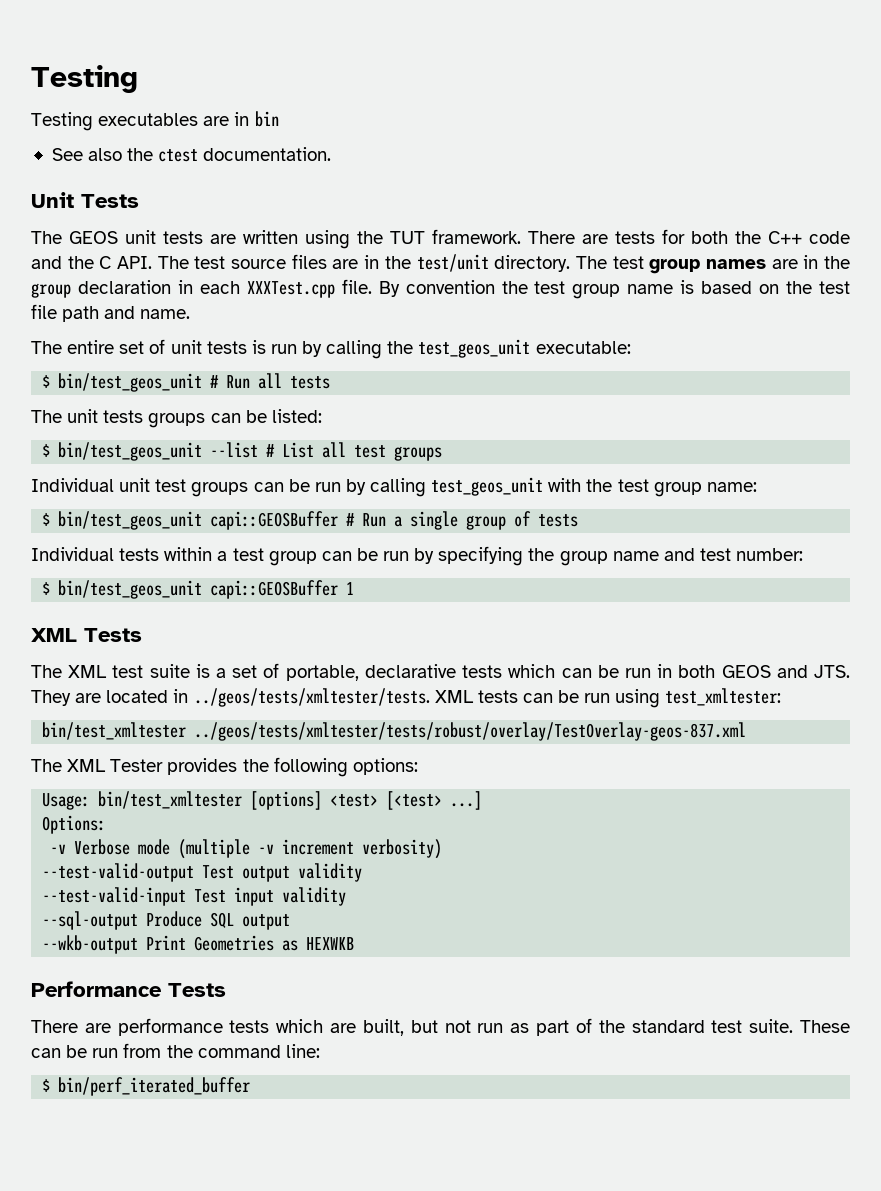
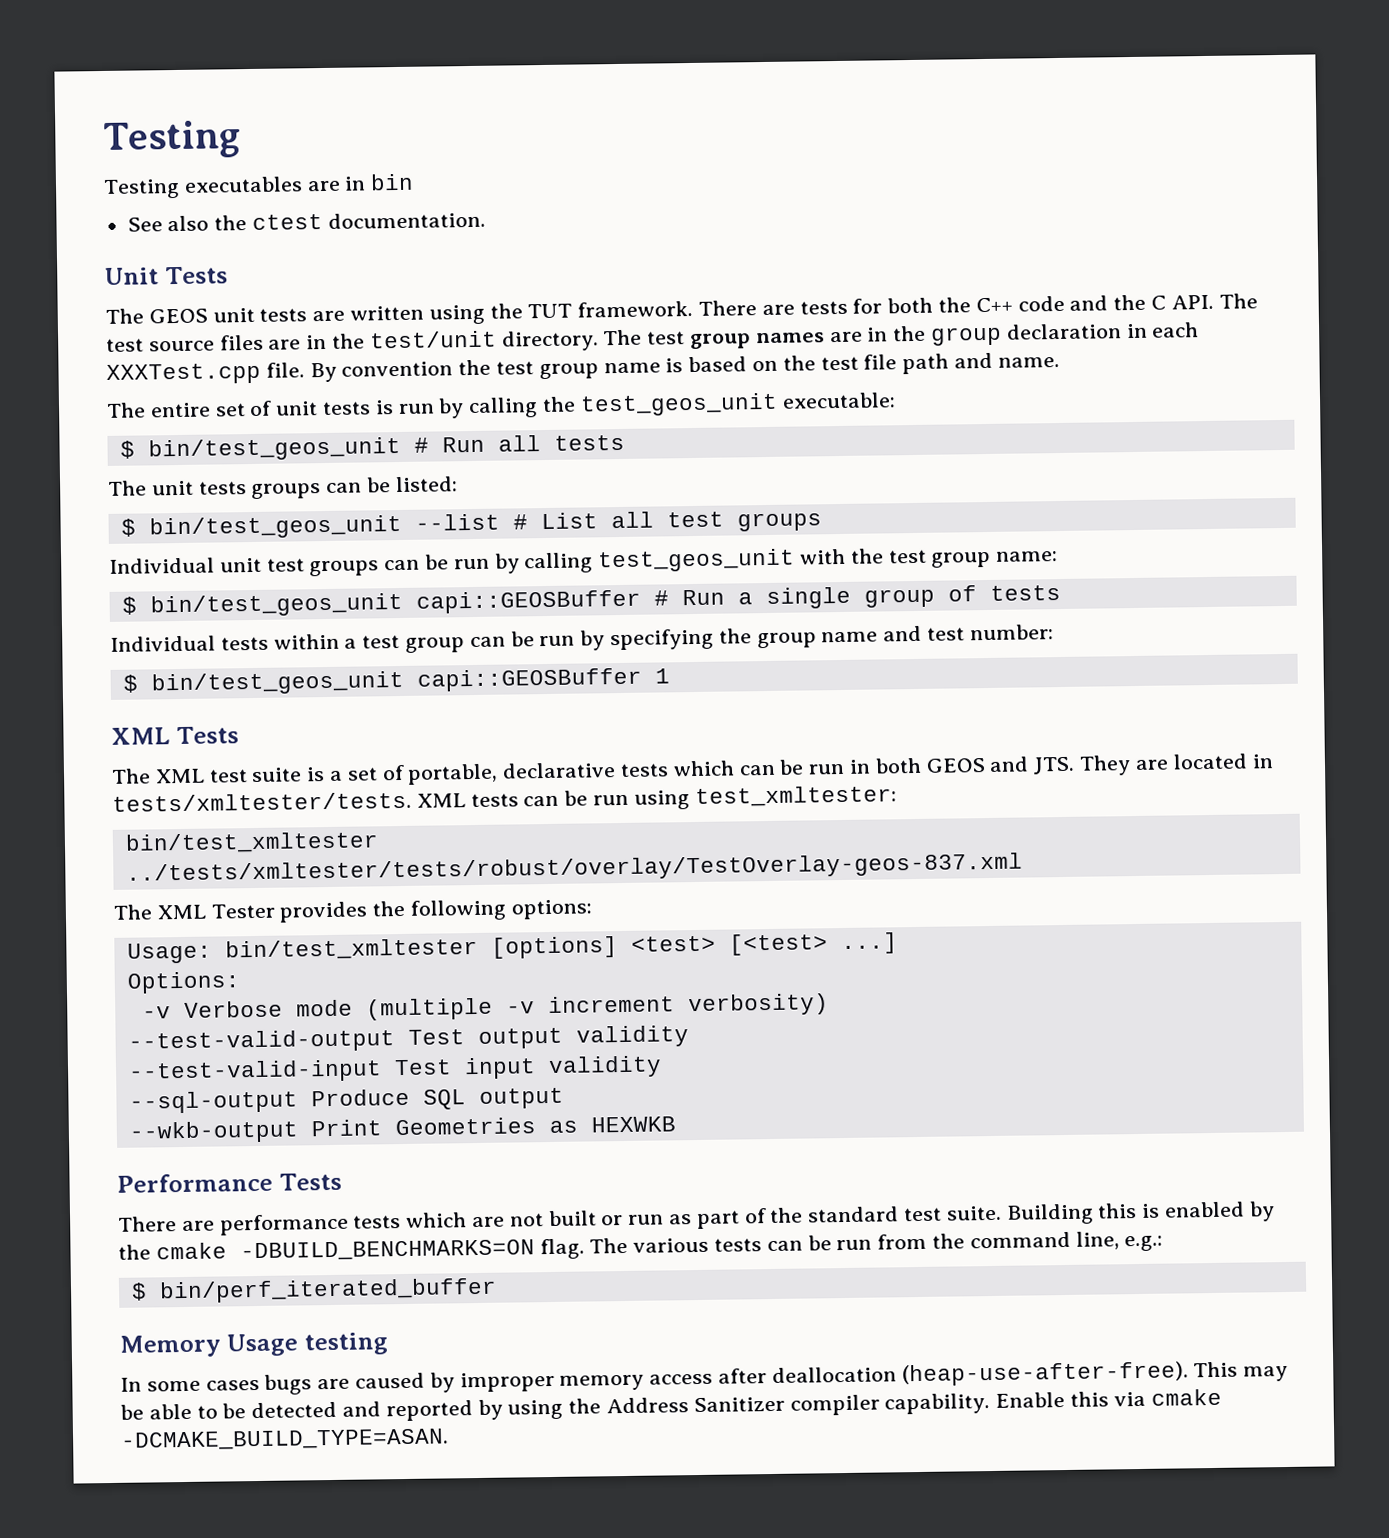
- The XML test suite is a set of portable, declarative tests which can be run in both GEOS and JTS. They are located in ../geos/tests/xmltester/tests. XML tests can be run using test_xmltester:
+ The XML test suite is a set of portable, declarative tests which can be run in both GEOS and JTS. They are located in tests/xmltester/tests. XML tests can be run using test_xmltester:
- bin/test_xmltester ../geos/tests/xmltester/tests/robust/overlay/TestOverlay-geos-837.xml
+ bin/test_xmltester ../tests/xmltester/tests/robust/overlay/TestOverlay-geos-837.xml
- There are performance tests which are built, but not run as part of the standard test suite.
+ There are performance tests which are not built or run as part of the standard test suite.
- These can be run from the command line:
+ Building this is enabled by the cmake -DBUILD_BENCHMARKS=ON flag. The various tests can be run from the command line, e.g.:
+ Memory Usage testing
+ In some cases bugs are caused by improper memory access after deallocation (heap-use-after-free). This may be able to be detected and reported by using the Address Sanitizer compiler capability. Enable this via cmake -DCMAKE_BUILD_TYPE=ASAN.

